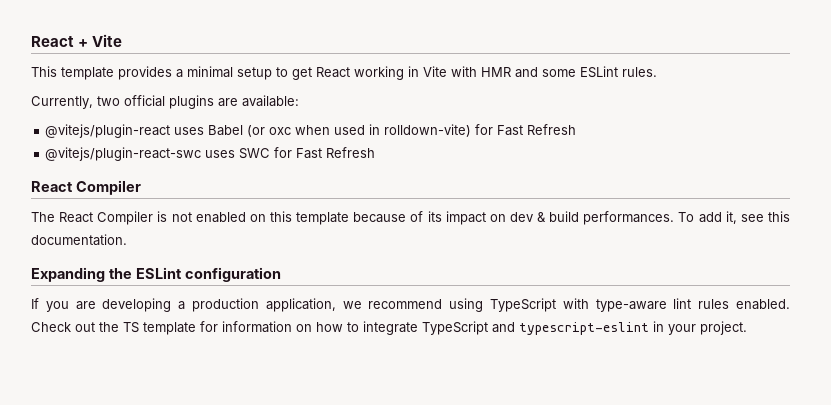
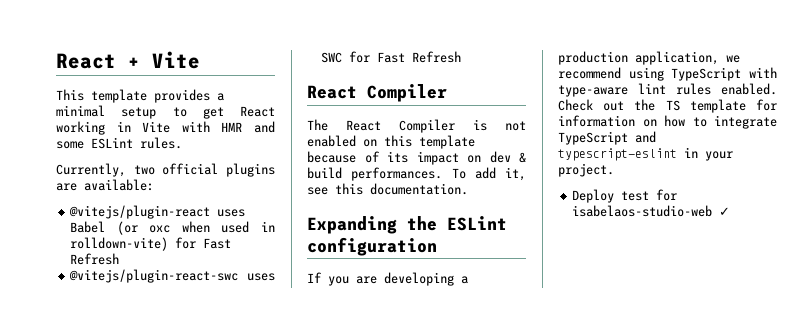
+ Deploy test for isabelaos-studio-web ✓

